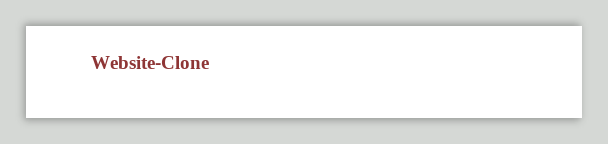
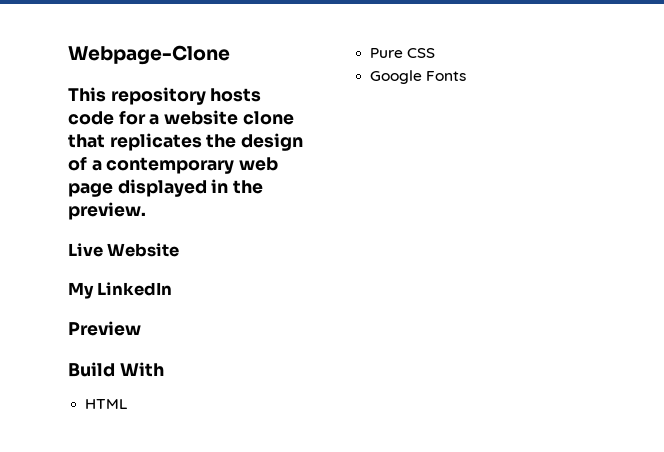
- Website-Clone
+ Webpage-Clone
+ This repository hosts code for a website clone that replicates the design of a contemporary web page displayed in the preview.
+ Live Website
+ My LinkedIn
+ Preview
+ Build With
+ HTML
+ Pure CSS
+ Google Fonts

